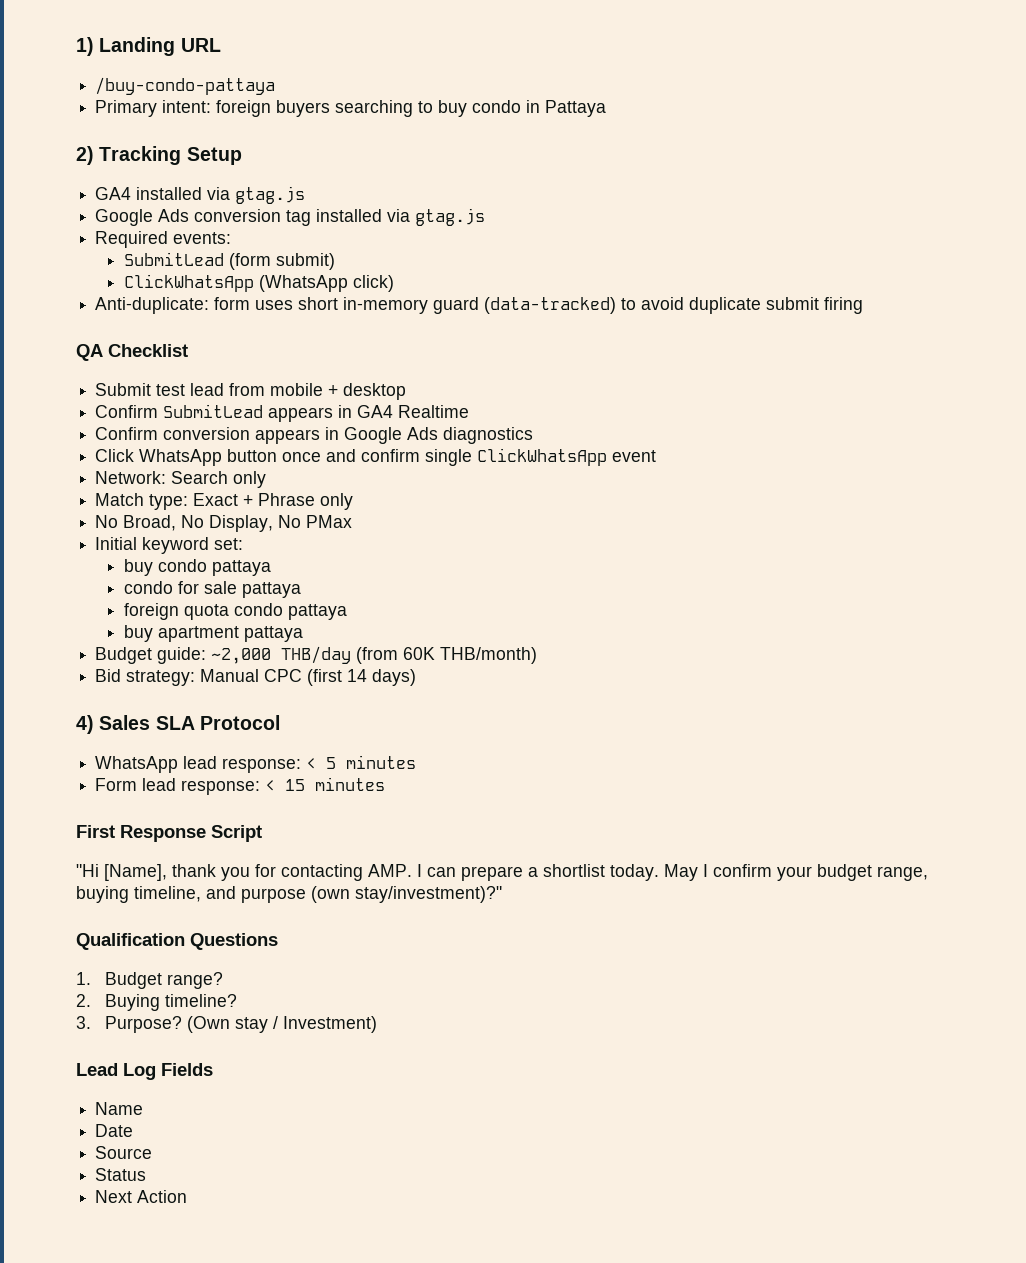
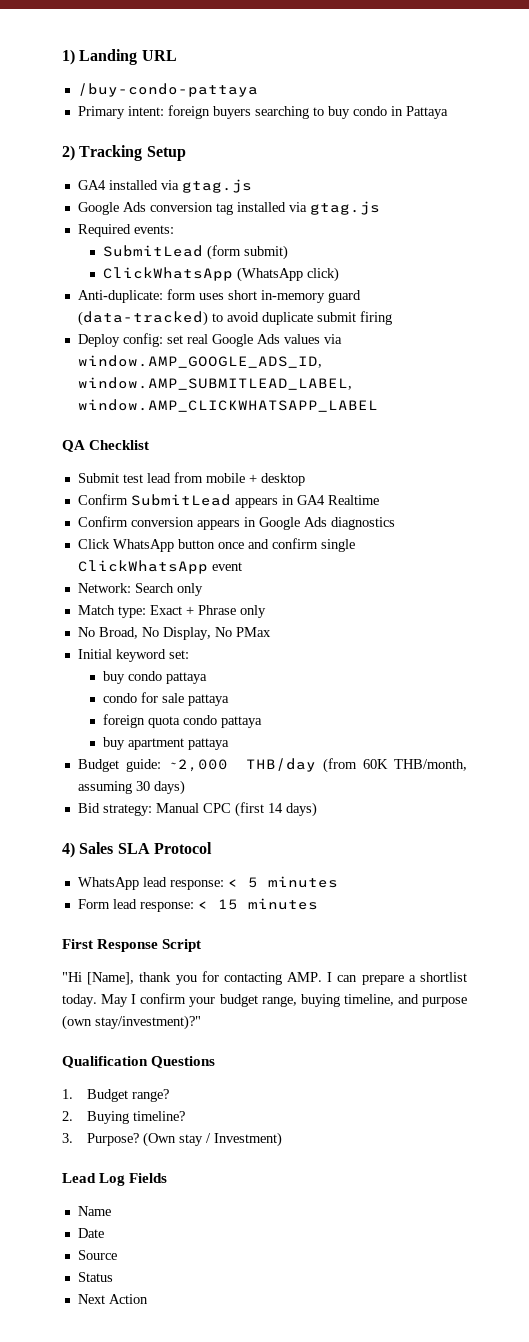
+ Deploy config: set real Google Ads values via window.AMP_GOOGLE_ADS_ID, window.AMP_SUBMITLEAD_LABEL, window.AMP_CLICKWHATSAPP_LABEL
- Budget guide: ~2,000 THB/day (from 60K THB/month)
+ Budget guide: ~2,000 THB/day (from 60K THB/month, assuming 30 days)

